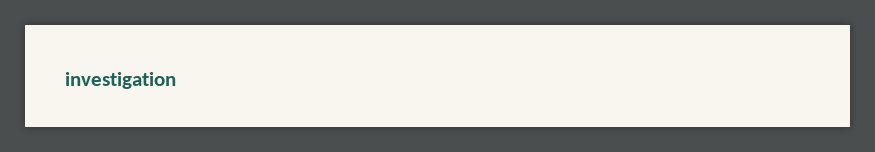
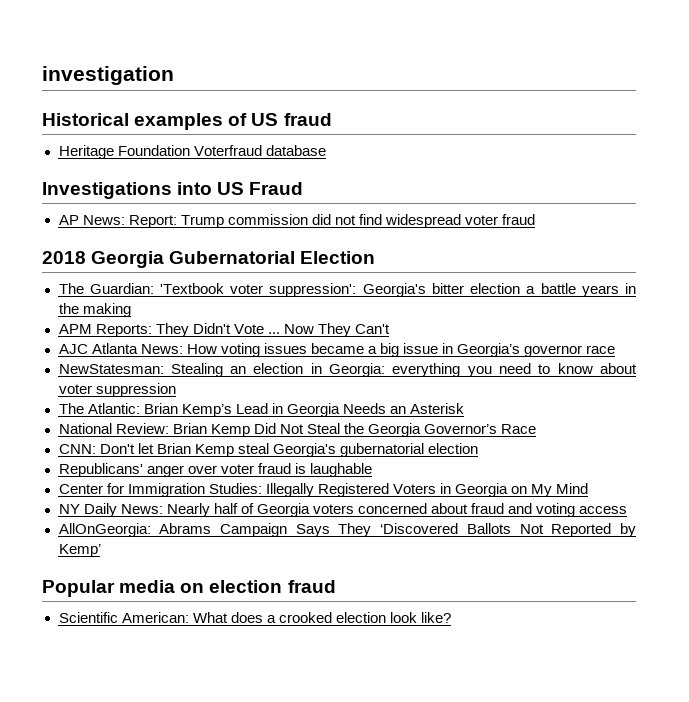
+ Historical examples of US fraud
+ Heritage Foundation Voterfraud database
+ Investigations into US Fraud
+ AP News: Report: Trump commission did not find widespread voter fraud
+ 2018 Georgia Gubernatorial Election
+ The Guardian: 'Textbook voter suppression': Georgia's bitter election a battle years in the making
+ APM Reports: They Didn't Vote ... Now They Can't
+ AJC Atlanta News: How voting issues became a big issue in Georgia’s governor race
+ NewStatesman: Stealing an election in Georgia: everything you need to know about voter suppression
+ The Atlantic: Brian Kemp’s Lead in Georgia Needs an Asterisk
+ National Review: Brian Kemp Did Not Steal the Georgia Governor’s Race
+ CNN: Don't let Brian Kemp steal Georgia's gubernatorial election
+ Republicans' anger over voter fraud is laughable
+ Center for Immigration Studies: Illegally Registered Voters in Georgia on My Mind
+ NY Daily News: Nearly half of Georgia voters concerned about fraud and voting access
+ AllOnGeorgia: Abrams Campaign Says They ‘Discovered Ballots Not Reported by Kemp’
+ Popular media on election fraud
+ Scientific American: What does a crooked election look like?

